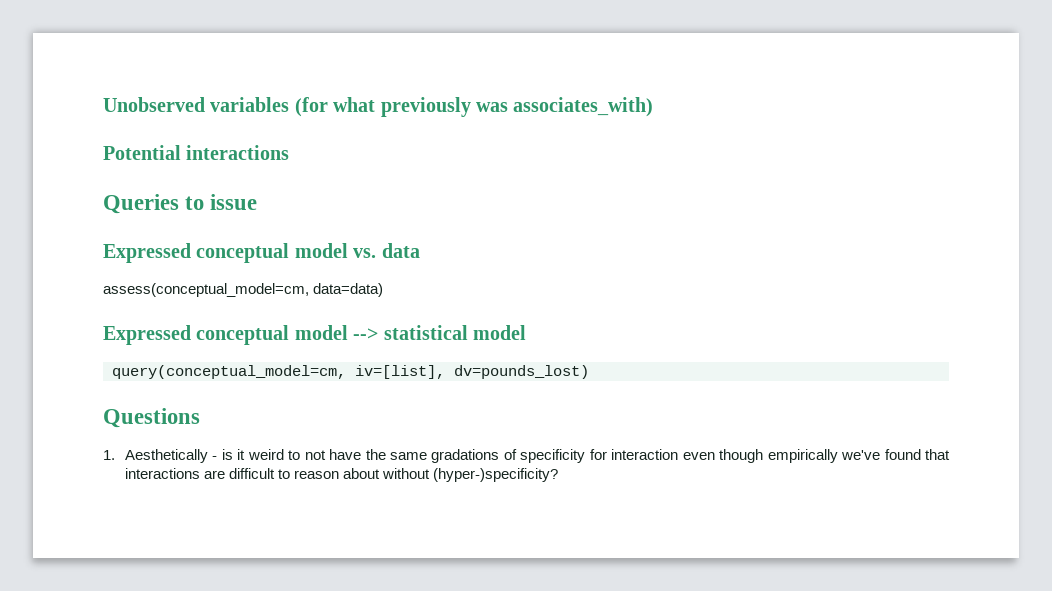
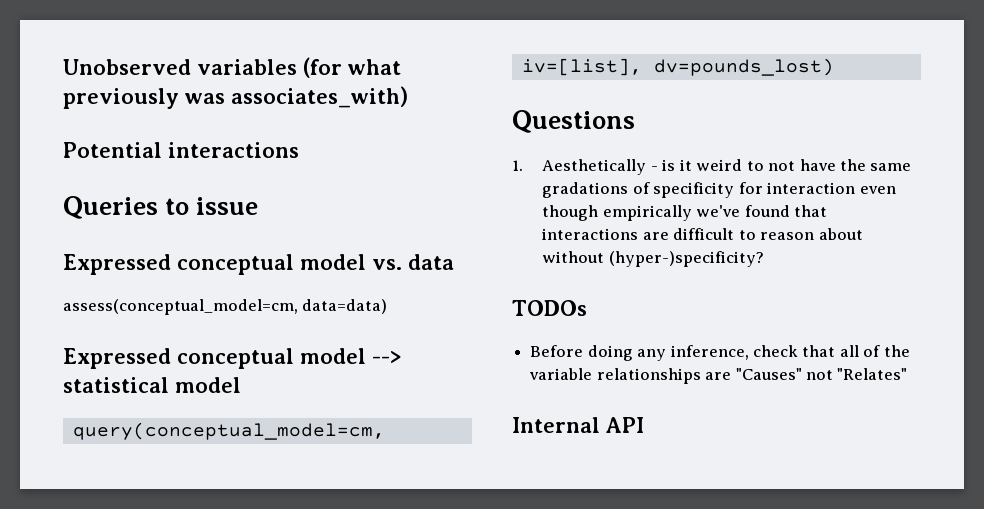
+ TODOs
+ Before doing any inference, check that all of the variable relationships are "Causes" not "Relates"
+ Internal API

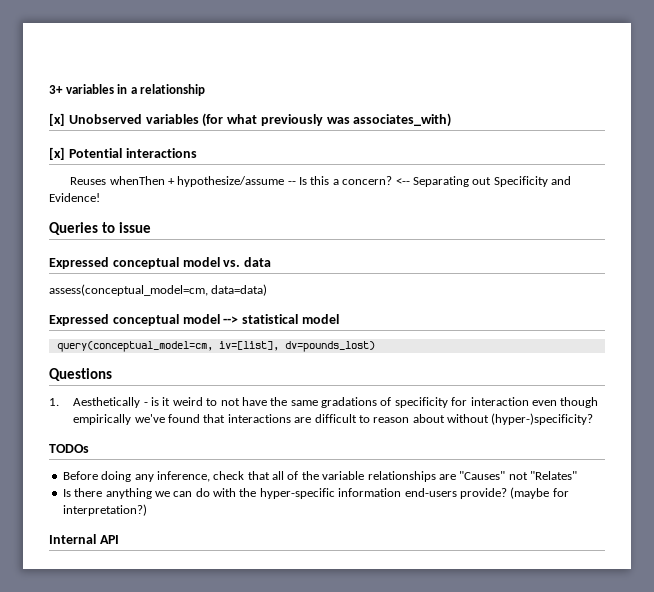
- Unobserved variables (for what previously was associates_with)
+ 3+ variables in a relationship
+ [x] Unobserved variables (for what previously was associates_with)
- Potential interactions
+ [x] Potential interactions
+ Reuses whenThen + hypothesize/assume -- Is this a concern? <-- Separating out Specificity and Evidence!
+ Is there anything we can do with the hyper-specific information end-users provide? (maybe for interpretation?)

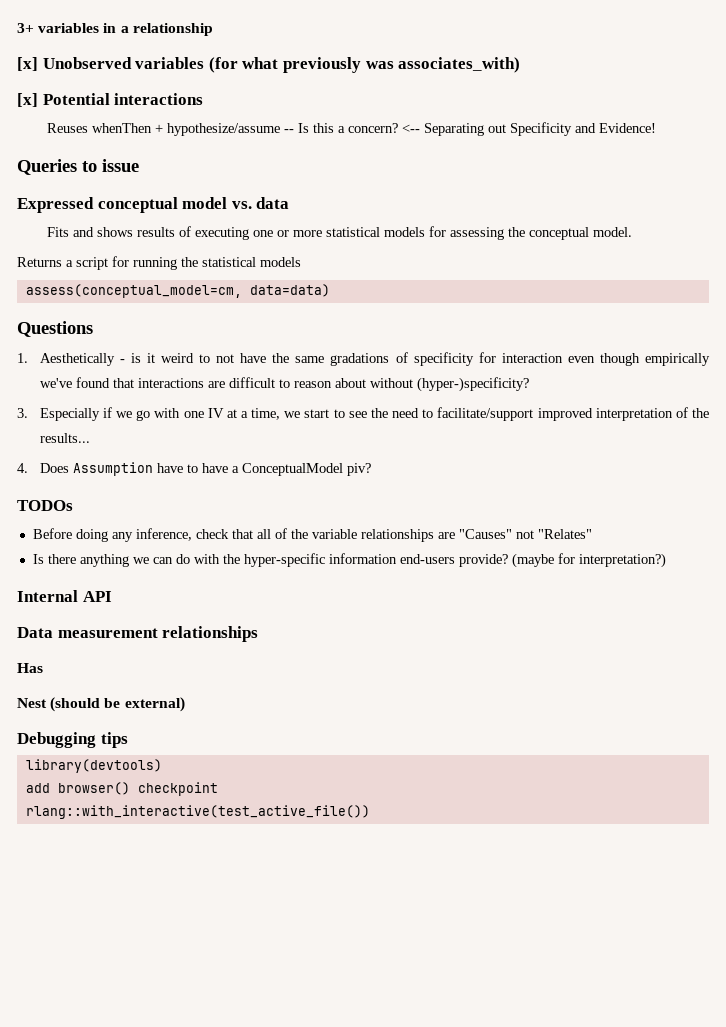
+ Fits and shows results of executing one or more statistical models for assessing the conceptual model.
+ Returns a script for running the statistical models
  assess(conceptual_model=cm, data=data)
- Expressed conceptual model --> statistical model
- query(conceptual_model=cm, iv=[list], dv=pounds_lost)
+ 3. Especially if we go with one IV at a time, we start to see the need to facilitate/support improved interpretation of the results...
+ 4. Does Assumption have to have a ConceptualModel piv?
+ Data measurement relationships
+ Has
+ Nest (should be external)
+ Debugging tips
+ library(devtools)
+ add browser() checkpoint
+ rlang::with_interactive(test_active_file())

